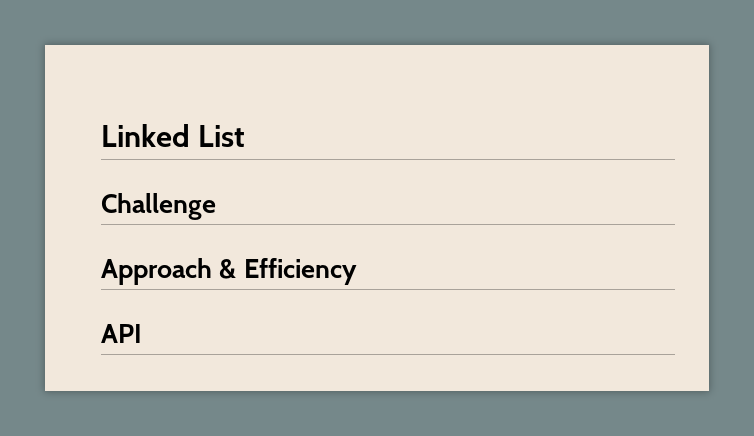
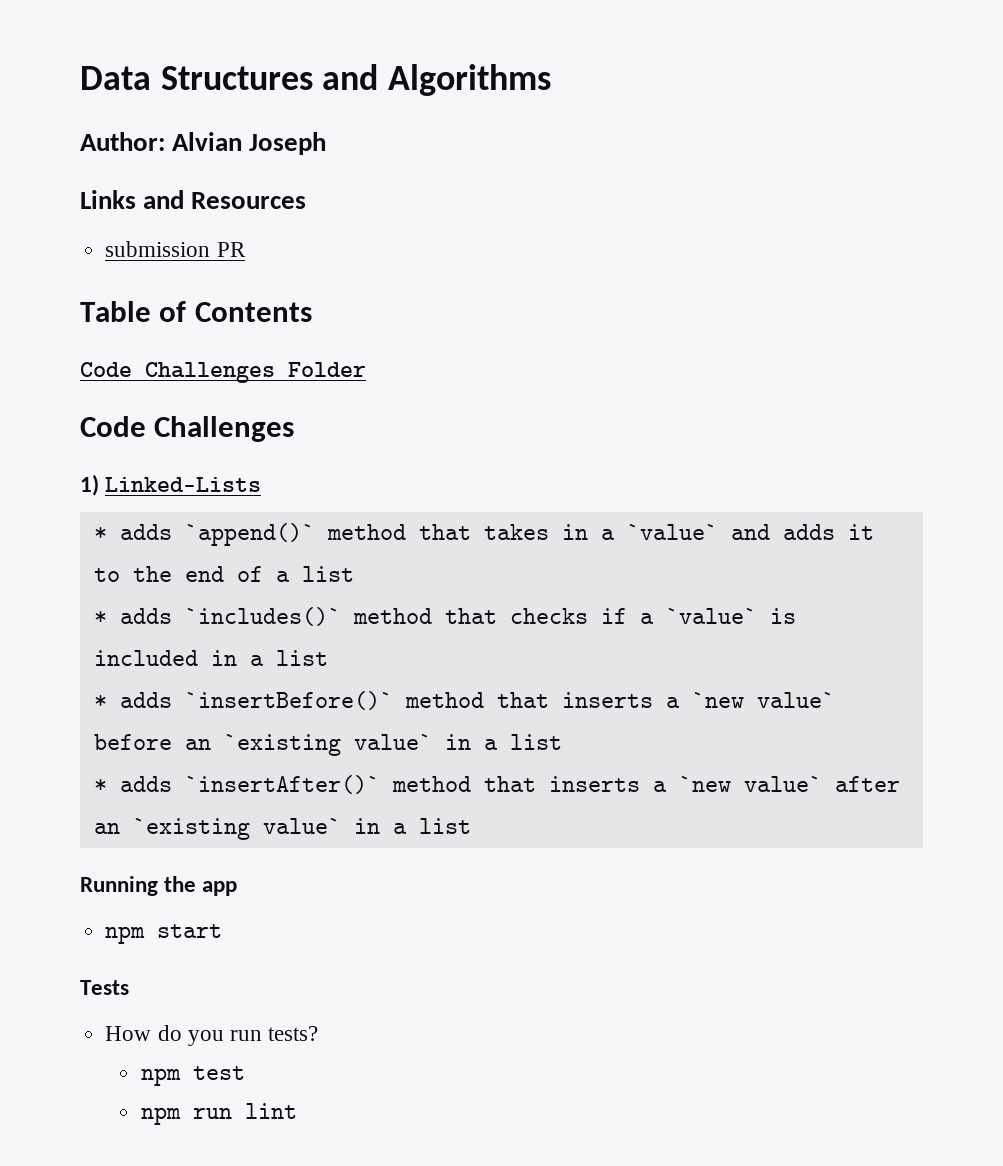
- Linked List
- Challenge
- Approach & Efficiency
- API
+ Data Structures and Algorithms
+ Author: Alvian Joseph
+ Links and Resources
+ submission PR
+ Table of Contents
+ Code Challenges Folder
+ Code Challenges
+ 1) Linked-Lists
+ * adds `append()` method that takes in a `value` and adds it to the end of a list
+ * adds `includes()` method that checks if a `value` is included in a list
+ * adds `insertBefore()` method that inserts a `new value` before an `existing value` in a list
+ * adds `insertAfter()` method that inserts a `new value` after an `existing value` in a list
+ Running the app
+ npm start
+ Tests
+ How do you run tests?
+ npm test
+ npm run lint

